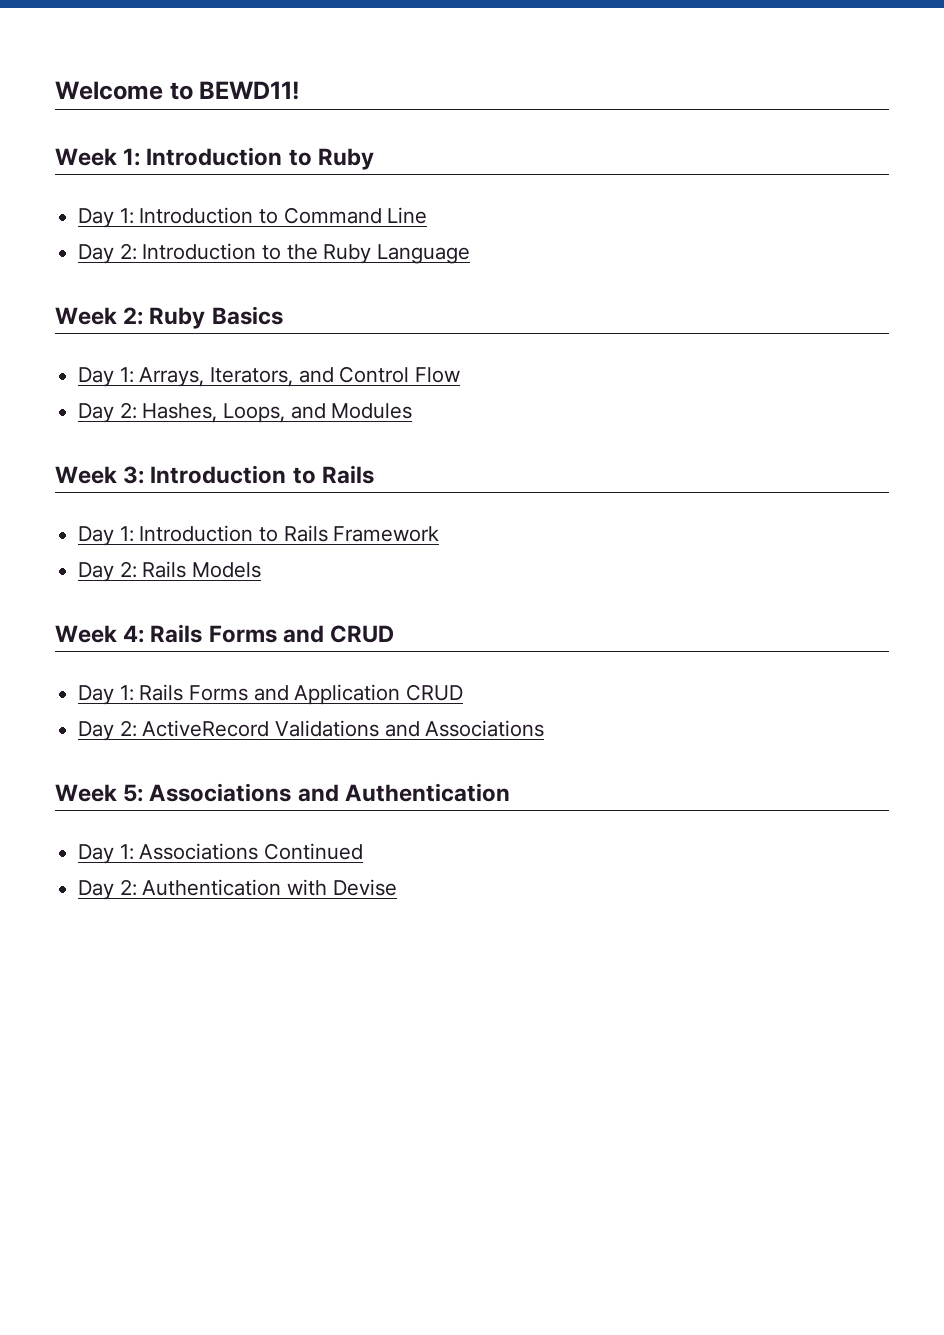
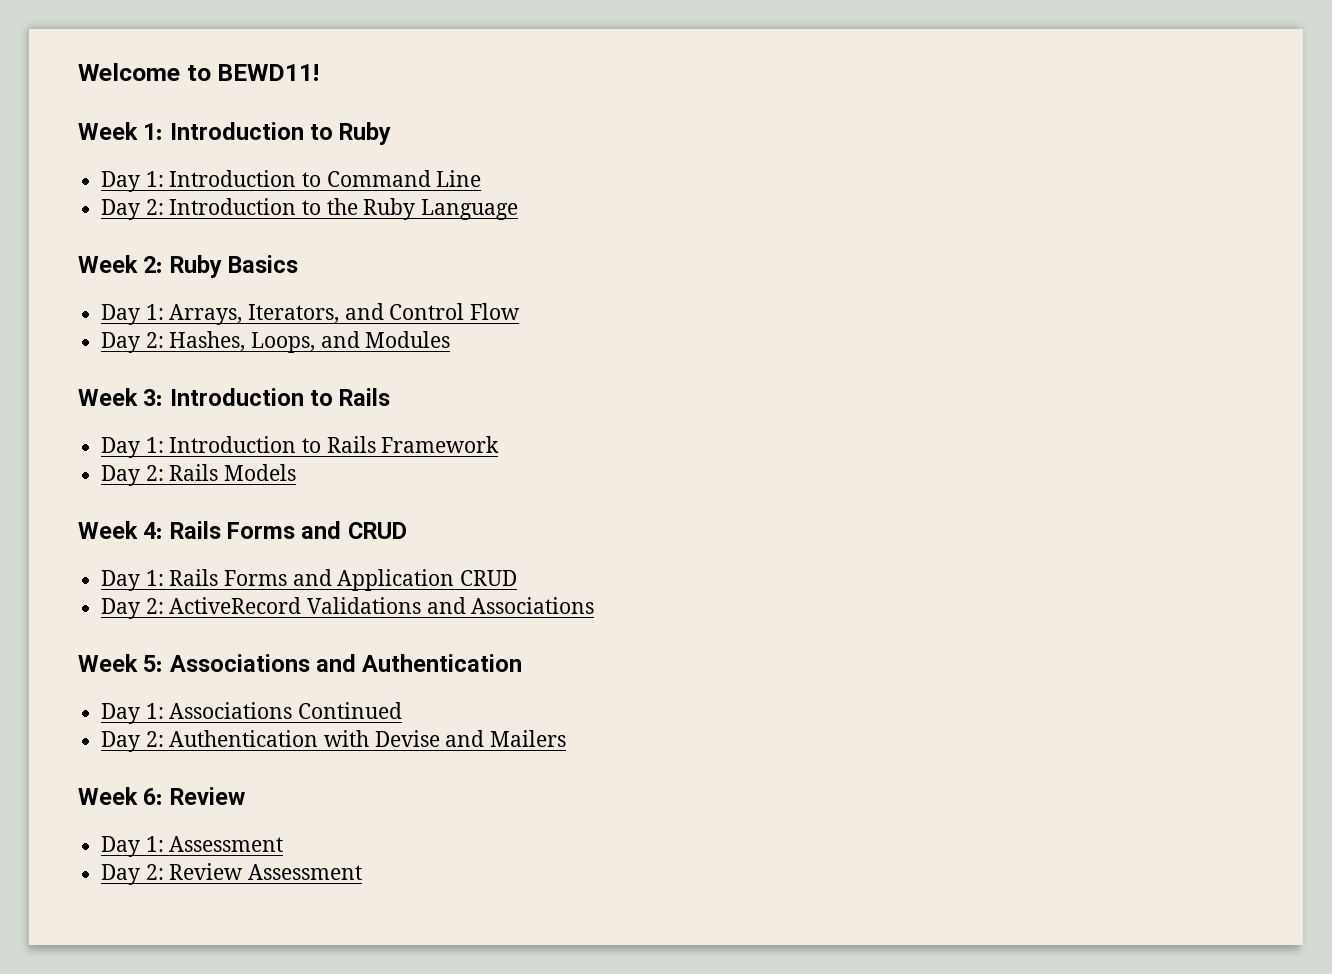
- Day 2: Authentication with Devise
+ Day 2: Authentication with Devise and Mailers
+ Week 6: Review
+ Day 1: Assessment
+ Day 2: Review Assessment

